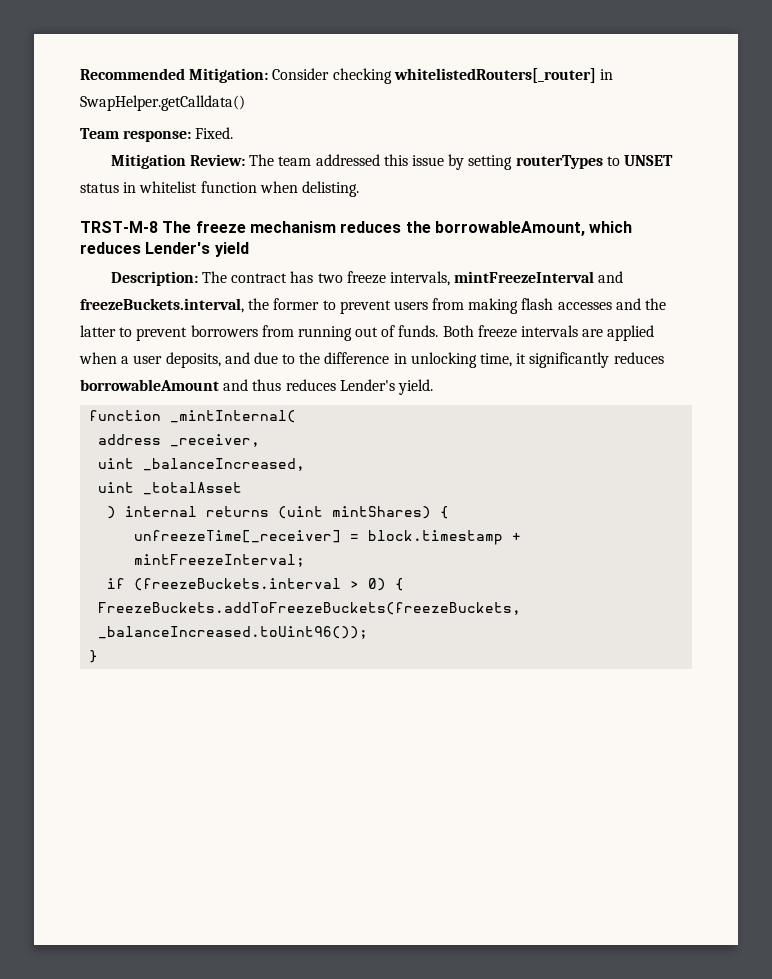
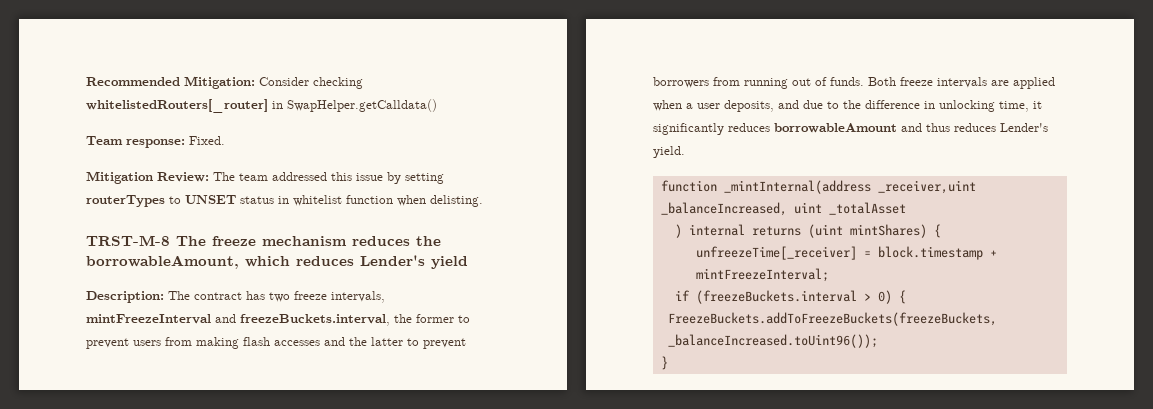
- function _mintInternal(
- address _receiver,
- uint _balanceIncreased,
- uint _totalAsset
+ function _mintInternal(address _receiver,uint _balanceIncreased, uint _totalAsset

